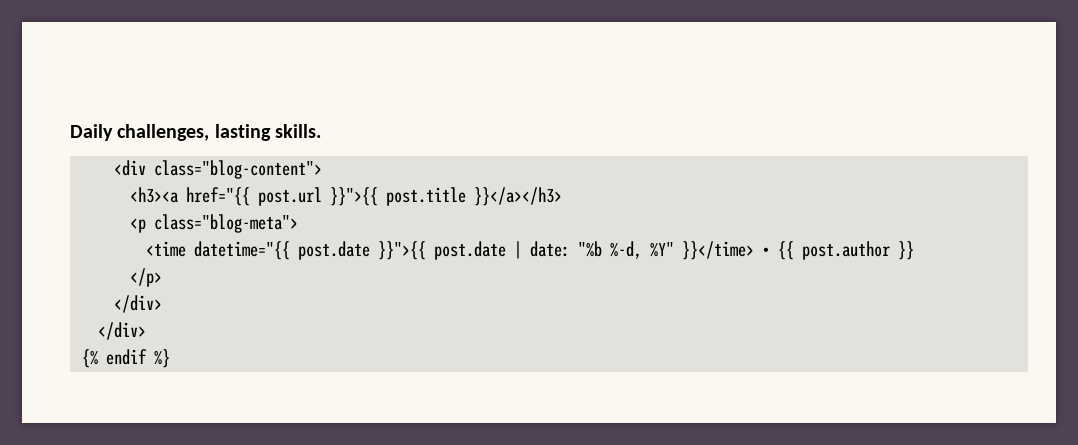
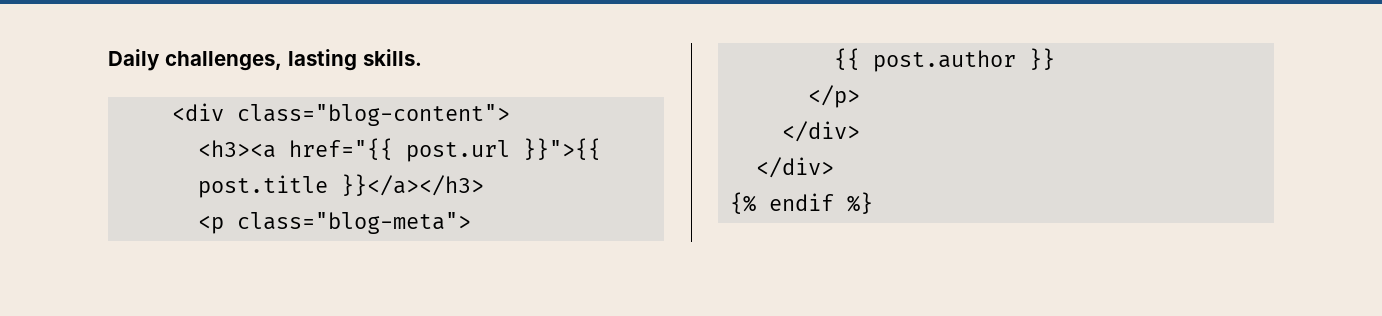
- <time datetime="{{ post.date }}">{{ post.date | date: "%b %-d, %Y" }}</time> • {{ post.author }}
+ {{ post.author }}

